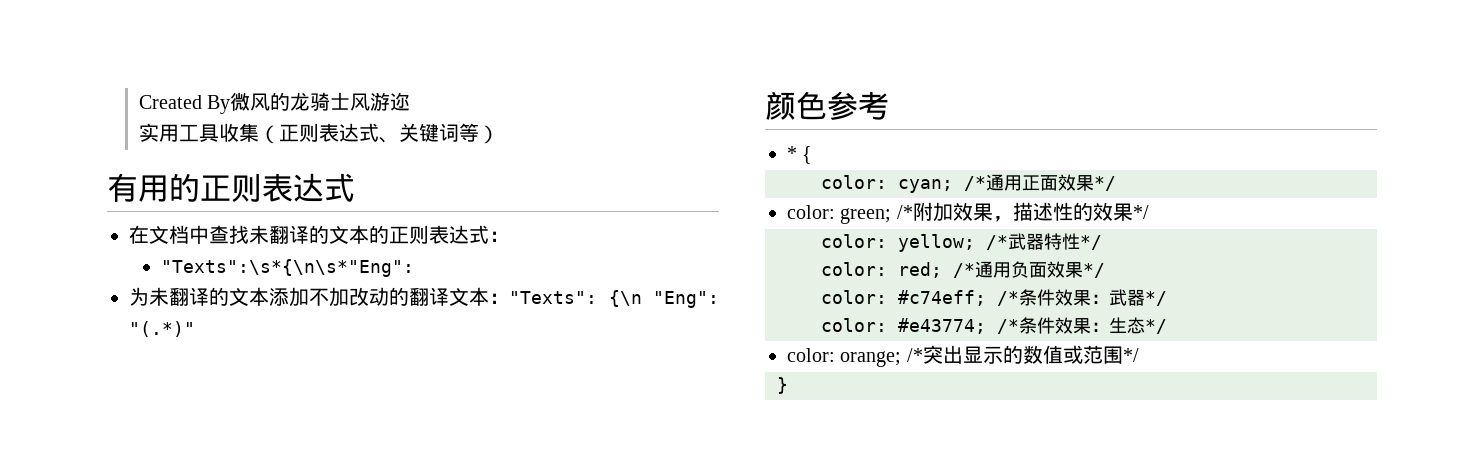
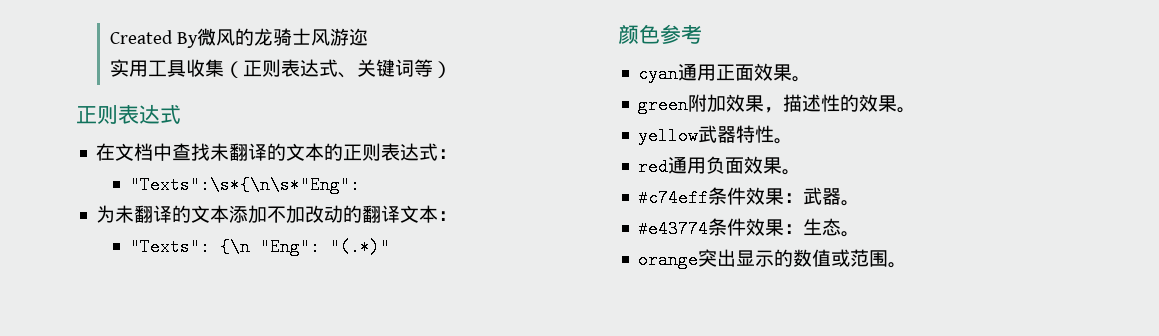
  实用工具收集（正则表达式、关键词等）
- 有用的正则表达式
+ 正则表达式
- 为未翻译的文本添加不加改动的翻译文本："Texts": {\n "Eng": "(.*)"
+ 为未翻译的文本添加不加改动的翻译文本：
+ "Texts": {\n "Eng": "(.*)"
- * {
- color: cyan; /*通用正面效果*/
- color: green; /*附加效果，描述性的效果*/
- color: yellow; /*武器特性*/
- color: red; /*通用负面效果*/
- color: #c74eff; /*条件效果：武器*/
- color: #e43774; /*条件效果：生态*/
- color: orange; /*突出显示的数值或范围*/
- }
+ cyan通用正面效果。
+ green附加效果，描述性的效果。
+ yellow武器特性。
+ red通用负面效果。
+ #c74eff条件效果：武器。
+ #e43774条件效果：生态。
+ orange突出显示的数值或范围。

